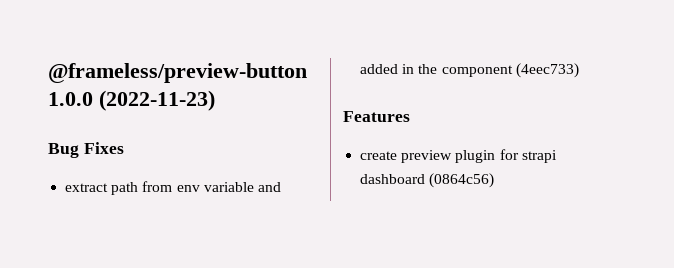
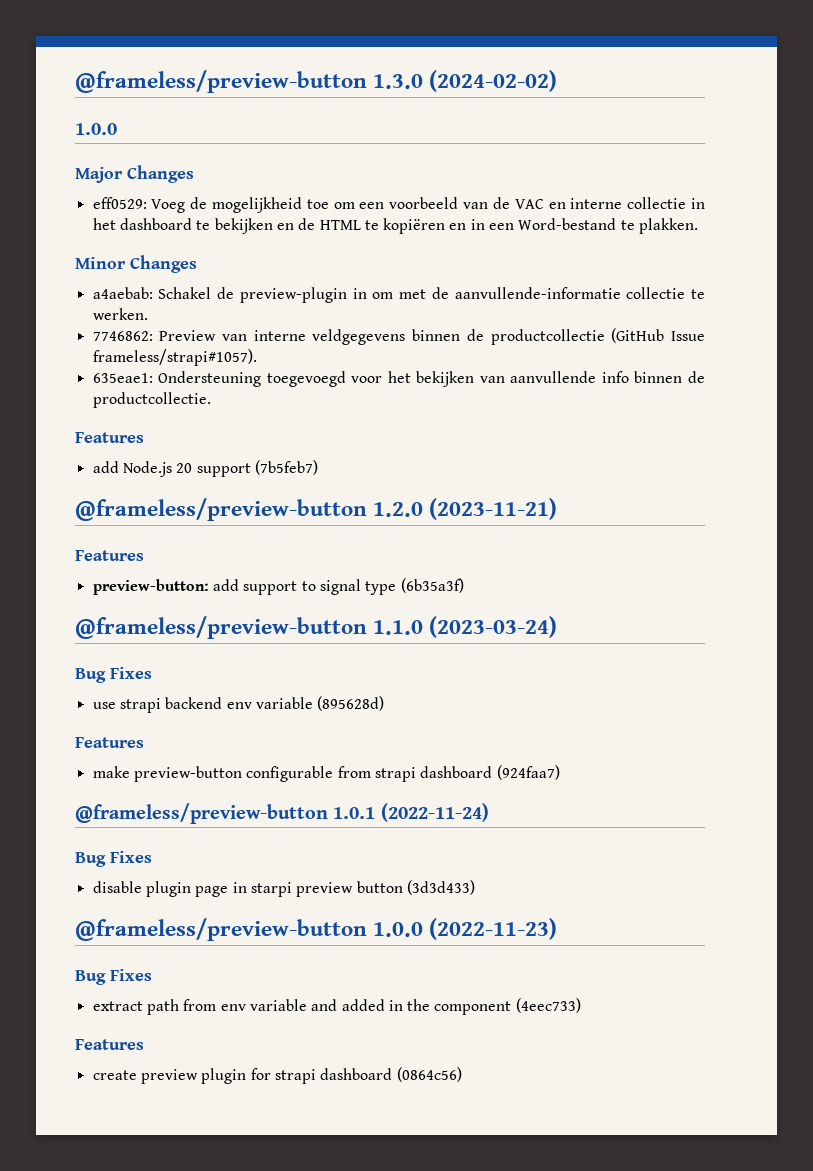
+ @frameless/preview-button 1.3.0 (2024-02-02)
+ 1.0.0
+ Major Changes
+ eff0529: Voeg de mogelijkheid toe om een voorbeeld van de VAC en interne collectie in het dashboard te bekijken en de HTML te kopiëren en in een Word-bestand te plakken.
+ Minor Changes
+ a4aebab: Schakel de preview-plugin in om met de aanvullende-informatie collectie te werken.
+ 7746862: Preview van interne veldgegevens binnen de productcollectie (GitHub Issue frameless/strapi#1057).
+ 635eae1: Ondersteuning toegevoegd voor het bekijken van aanvullende info binnen de productcollectie.
+ Features
+ add Node.js 20 support (7b5feb7)
+ @frameless/preview-button 1.2.0 (2023-11-21)
+ Features
+ preview-button: add support to signal type (6b35a3f)
+ @frameless/preview-button 1.1.0 (2023-03-24)
+ Bug Fixes
+ use strapi backend env variable (895628d)
+ Features
+ make preview-button configurable from strapi dashboard (924faa7)
+ @frameless/preview-button 1.0.1 (2022-11-24)
+ Bug Fixes
+ disable plugin page in starpi preview button (3d3d433)

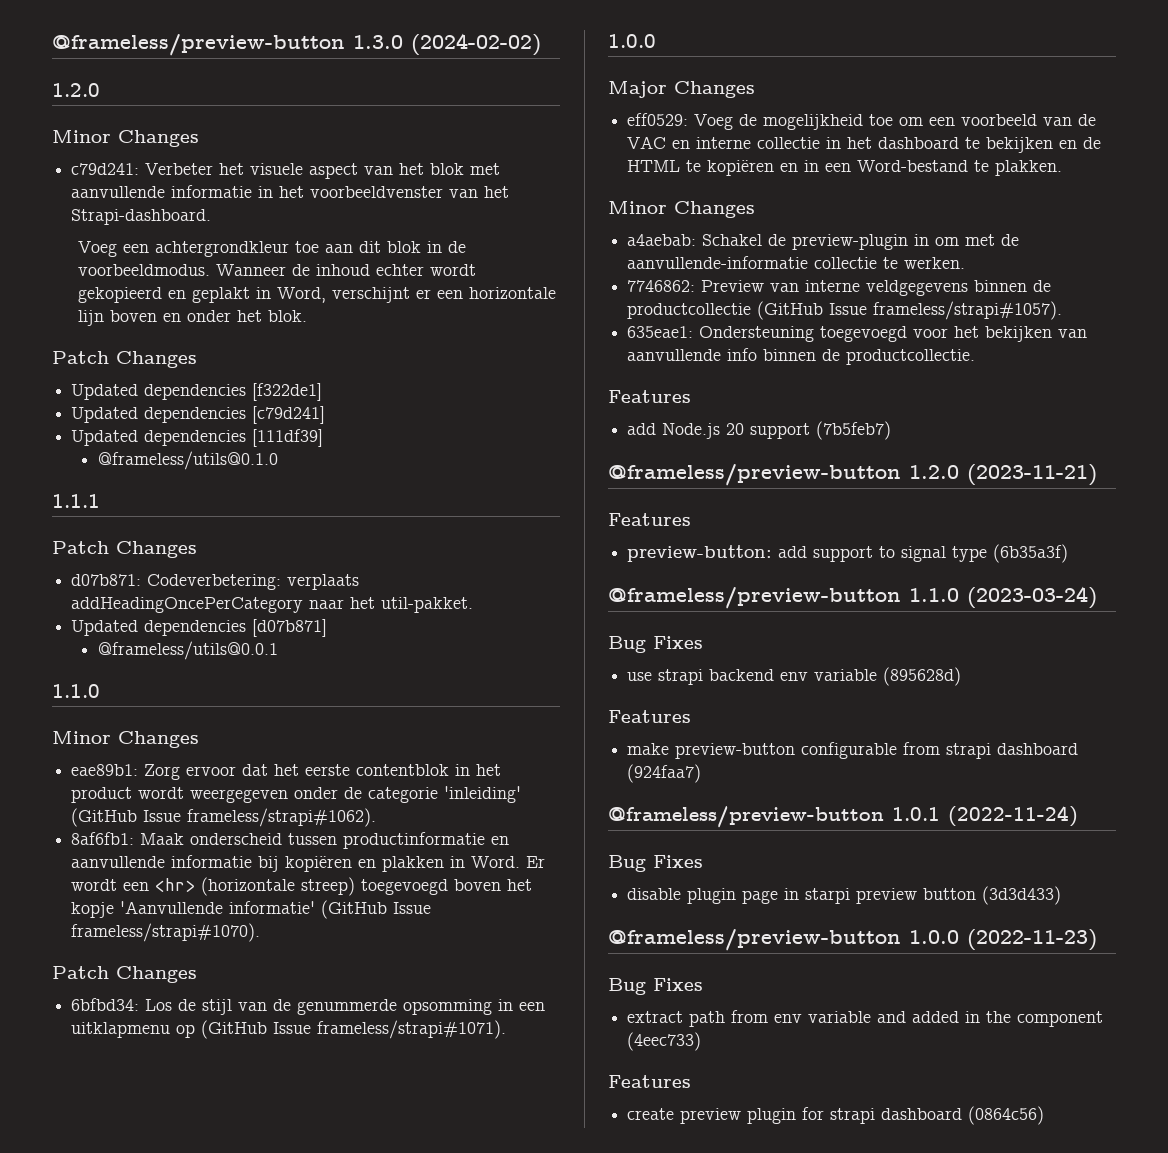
  @frameless/preview-button 1.3.0 (2024-02-02)
+ 1.2.0
+ Minor Changes
+ c79d241: Verbeter het visuele aspect van het blok met aanvullende informatie in het voorbeeldvenster van het Strapi-dashboard.
+ Voeg een achtergrondkleur toe aan dit blok in de voorbeeldmodus. Wanneer de inhoud echter wordt gekopieerd en geplakt in Word, verschijnt er een horizontale lijn boven en onder het blok.
+ Patch Changes
+ Updated dependencies [f322de1]
+ Updated dependencies [c79d241]
+ Updated dependencies [111df39]
+ @frameless/utils@0.1.0
+ 1.1.1
+ Patch Changes
+ d07b871: Codeverbetering: verplaats addHeadingOncePerCategory naar het util-pakket.
+ Updated dependencies [d07b871]
+ @frameless/utils@0.0.1
+ 1.1.0
+ Minor Changes
+ eae89b1: Zorg ervoor dat het eerste contentblok in het product wordt weergegeven onder de categorie 'inleiding' (GitHub Issue frameless/strapi#1062).
+ 8af6fb1: Maak onderscheid tussen productinformatie en aanvullende informatie bij kopiëren en plakken in Word. Er wordt een <hr> (horizontale streep) toegevoegd boven het kopje 'Aanvullende informatie' (GitHub Issue frameless/strapi#1070).
+ Patch Changes
+ 6bfbd34: Los de stijl van de genummerde opsomming in een uitklapmenu op (GitHub Issue frameless/strapi#1071).

